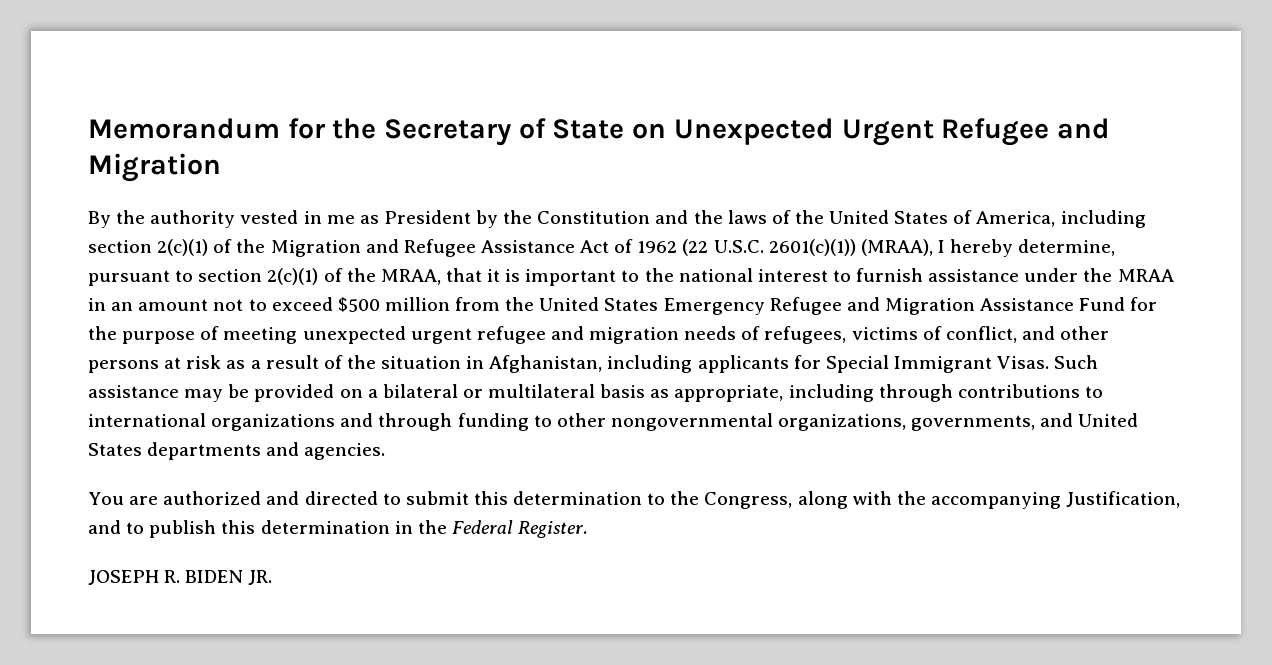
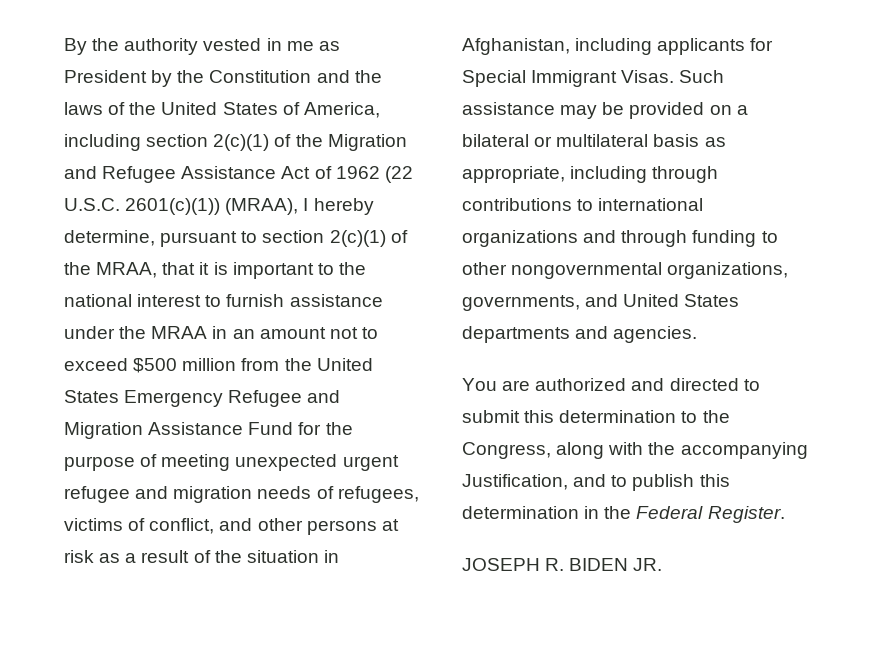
- Memorandum for the Secretary of State on Unexpected Urgent Refugee and Migration

